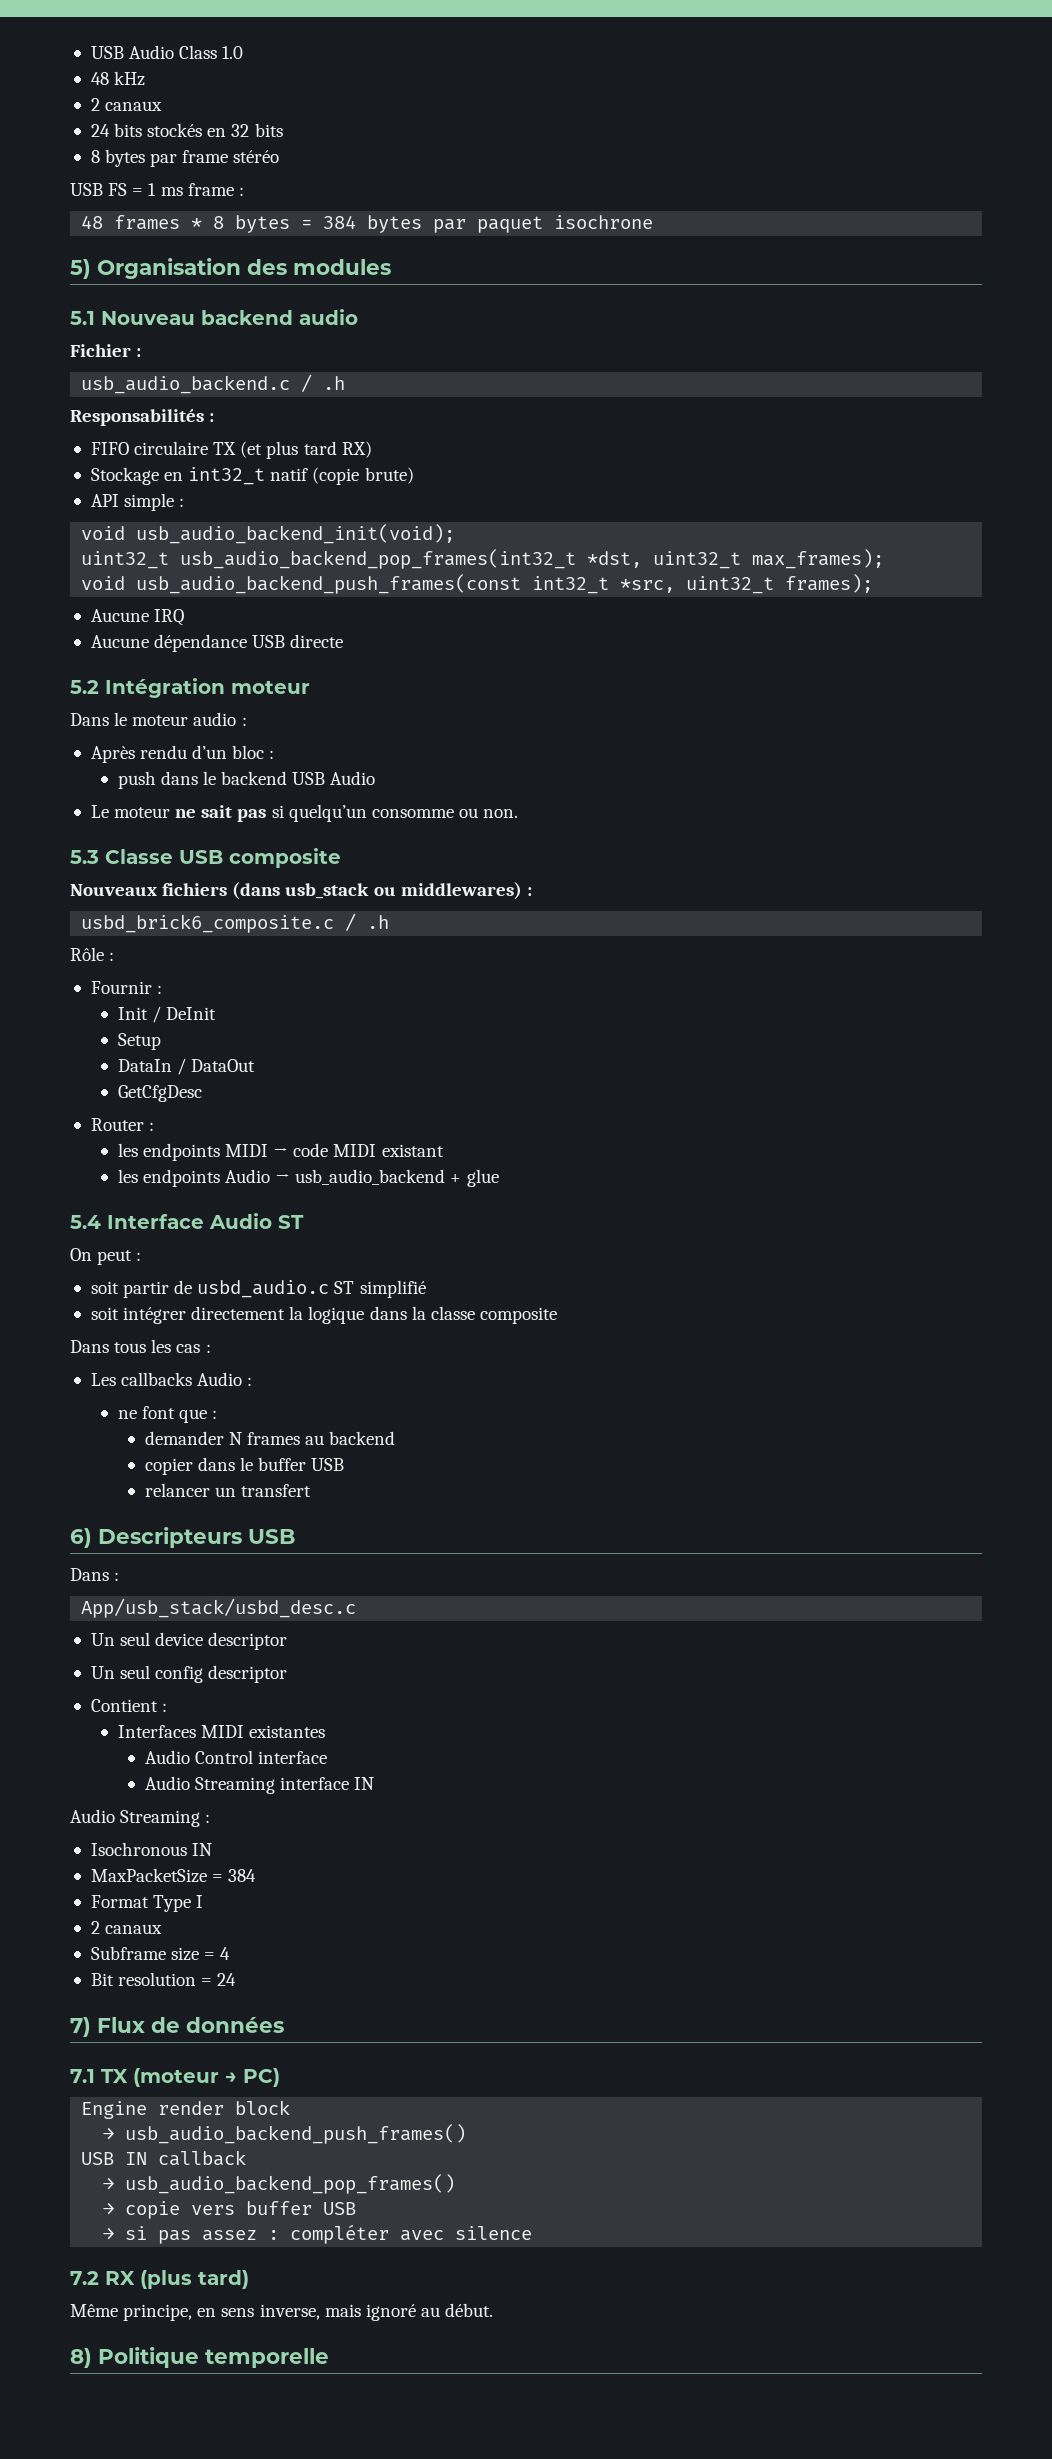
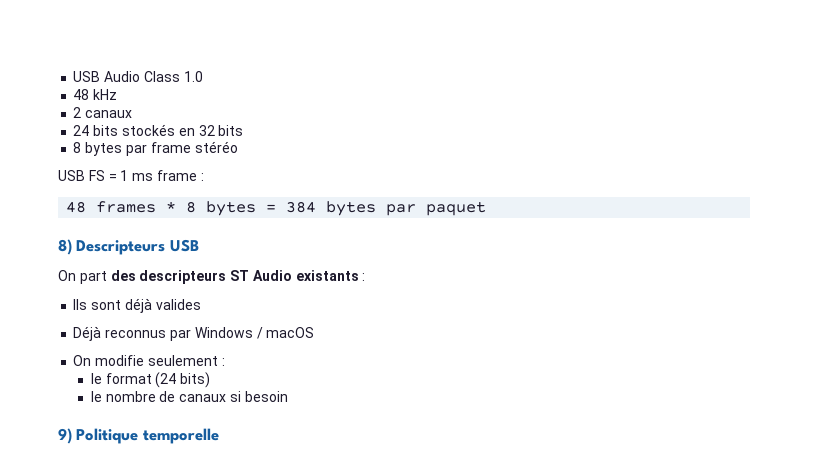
- 48 frames * 8 bytes = 384 bytes par paquet isochrone
- 5) Organisation des modules
- 5.1 Nouveau backend audio
- Fichier :
- usb_audio_backend.c / .h
- Responsabilités :
- FIFO circulaire TX (et plus tard RX)
- Stockage en int32_t natif (copie brute)
- API simple :
- void usb_audio_backend_init(void);
- uint32_t usb_audio_backend_pop_frames(int32_t *dst, uint32_t max_frames);
- void usb_audio_backend_push_frames(const int32_t *src, uint32_t frames);
- Aucune IRQ
- Aucune dépendance USB directe
- 5.2 Intégration moteur
- Dans le moteur audio :
- Après rendu d’un bloc :
- push dans le backend USB Audio
- Le moteur ne sait pas si quelqu’un consomme ou non.
- 5.3 Classe USB composite
- Nouveaux fichiers (dans usb_stack ou middlewares) :
- usbd_brick6_composite.c / .h
- Rôle :
- Fournir :
- Init / DeInit
- Setup
- DataIn / DataOut
- GetCfgDesc
- Router :
- les endpoints MIDI → code MIDI existant
- les endpoints Audio → usb_audio_backend + glue
- 5.4 Interface Audio ST
- On peut :
- soit partir de usbd_audio.c ST simplifié
- soit intégrer directement la logique dans la classe composite
- Dans tous les cas :
- Les callbacks Audio :
- ne font que :
- demander N frames au backend
- copier dans le buffer USB
- relancer un transfert
- 6) Descripteurs USB
- Dans :
- App/usb_stack/usbd_desc.c
- Un seul device descriptor
- Un seul config descriptor
- Contient :
- Interfaces MIDI existantes
- Audio Control interface
- Audio Streaming interface IN
- Audio Streaming :
- Isochronous IN
- MaxPacketSize = 384
- Format Type I
- 2 canaux
- Subframe size = 4
- Bit resolution = 24
- 7) Flux de données
- 7.1 TX (moteur → PC)
- Engine render block
- → usb_audio_backend_push_frames()
- USB IN callback
- → usb_audio_backend_pop_frames()
- → copie vers buffer USB
- → si pas assez : compléter avec silence
- 7.2 RX (plus tard)
- Même principe, en sens inverse, mais ignoré au début.
- 8) Politique temporelle
+ 48 frames * 8 bytes = 384 bytes par paquet
+ 8) Descripteurs USB
+ On part des descripteurs ST Audio existants :
+ Ils sont déjà valides
+ Déjà reconnus par Windows / macOS
+ On modifie seulement :
+ le format (24 bits)
+ le nombre de canaux si besoin
+ 9) Politique temporelle

